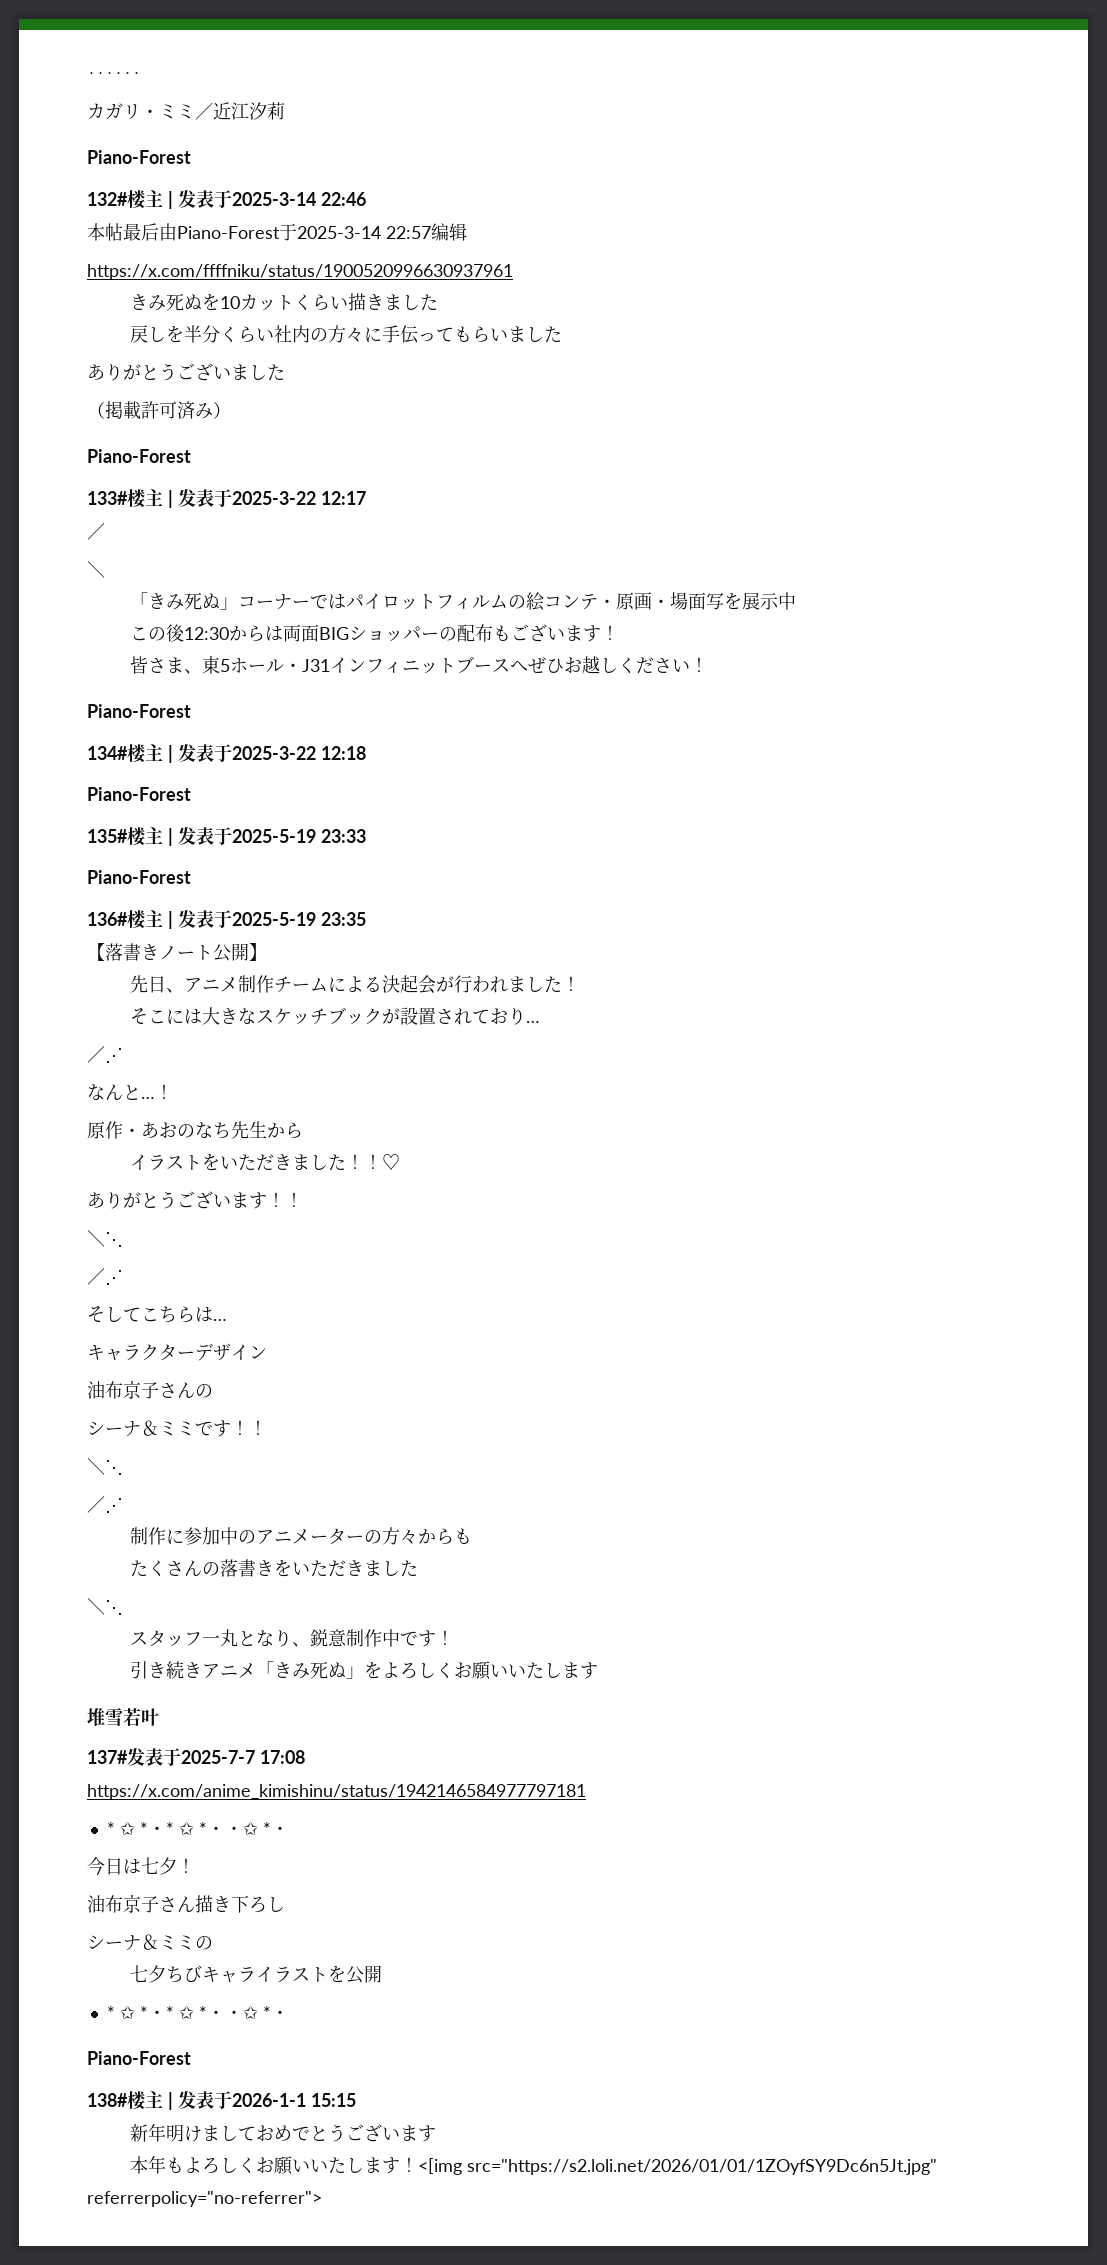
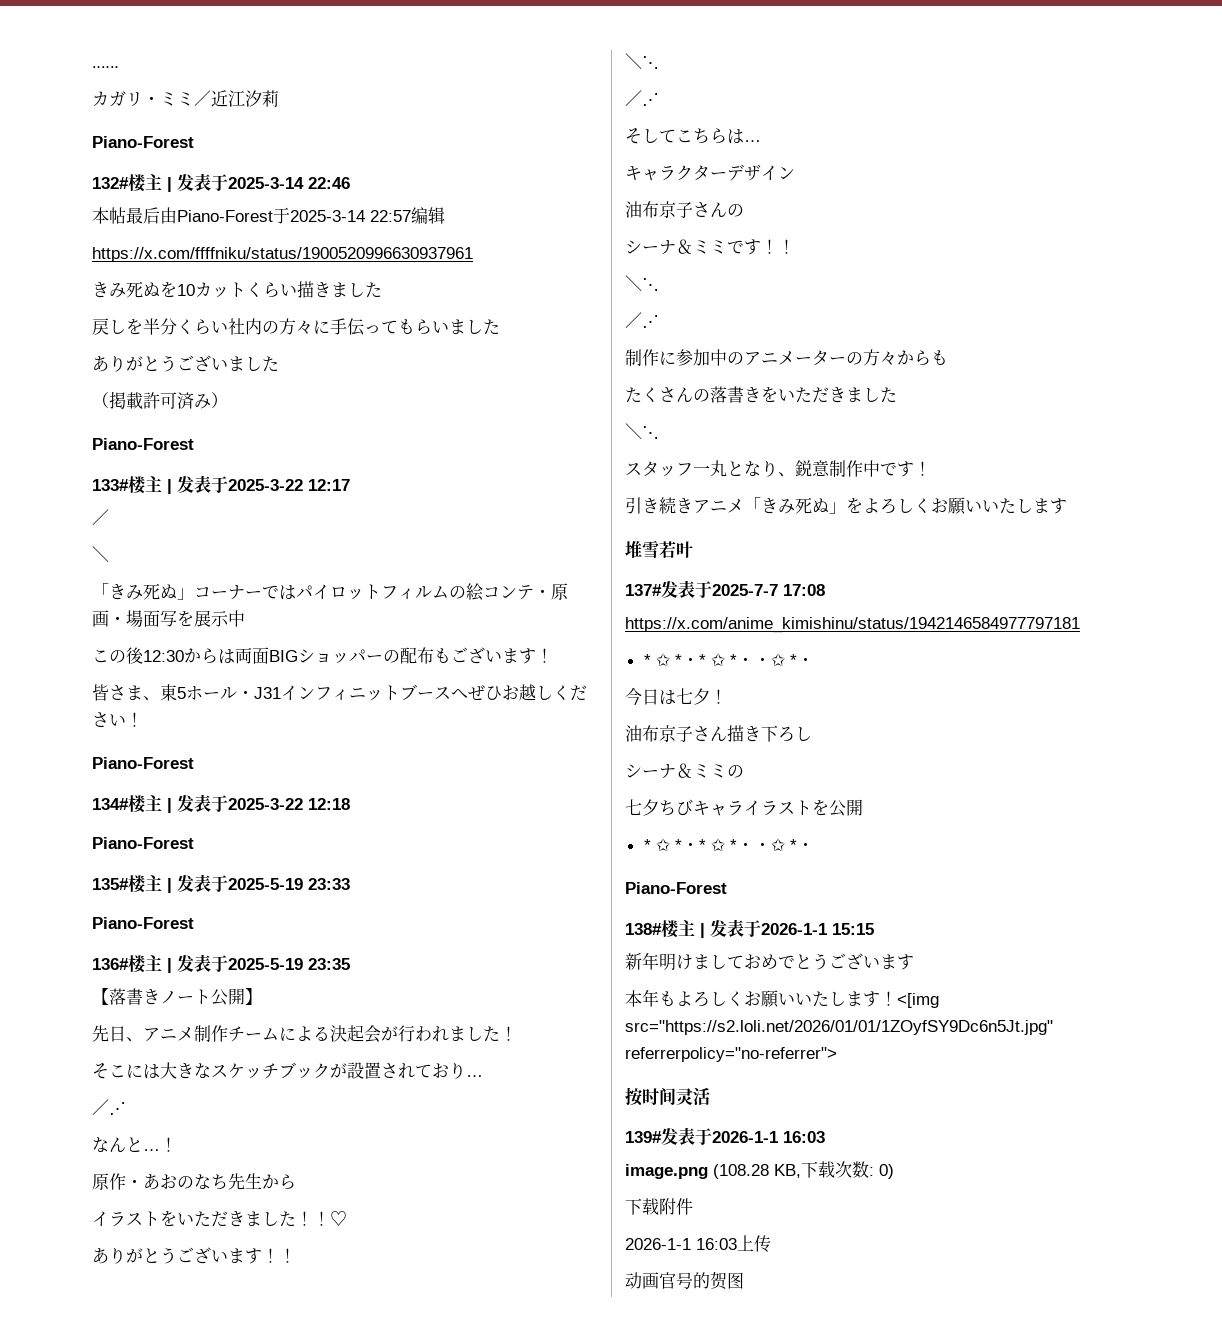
+ 按时间灵活
+ 139#发表于2026-1-1 16:03
+ image.png (108.28 KB,下载次数: 0)
+ 下载附件
+ 2026-1-1 16:03上传
+ 动画官号的贺图

